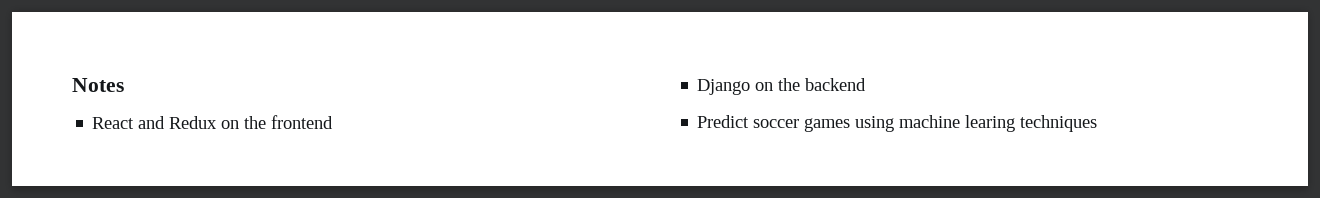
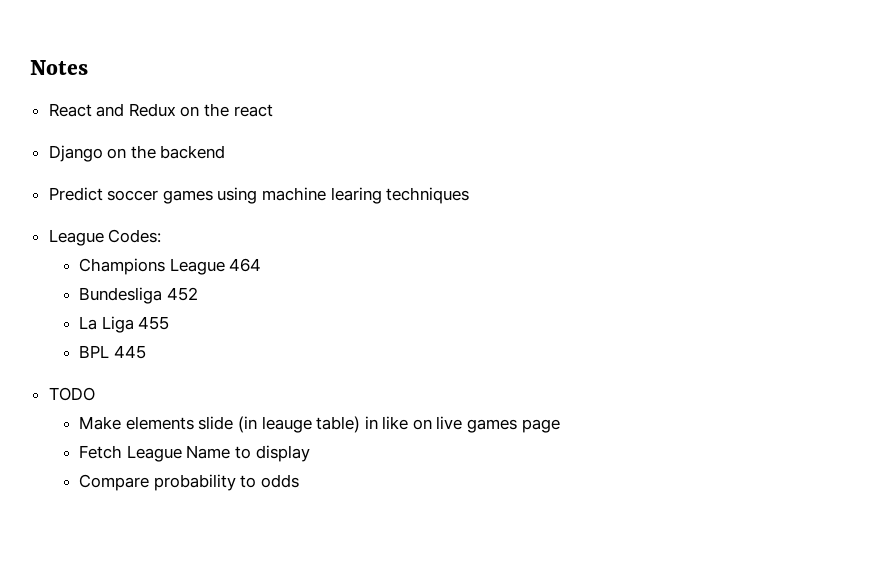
- React and Redux on the frontend
+ React and Redux on the react
+ League Codes:
+ Champions League 464
+ Bundesliga 452
+ La Liga 455
+ BPL 445
+ TODO
+ Make elements slide (in leauge table) in like on live games page
+ Fetch League Name to display
+ Compare probability to odds

